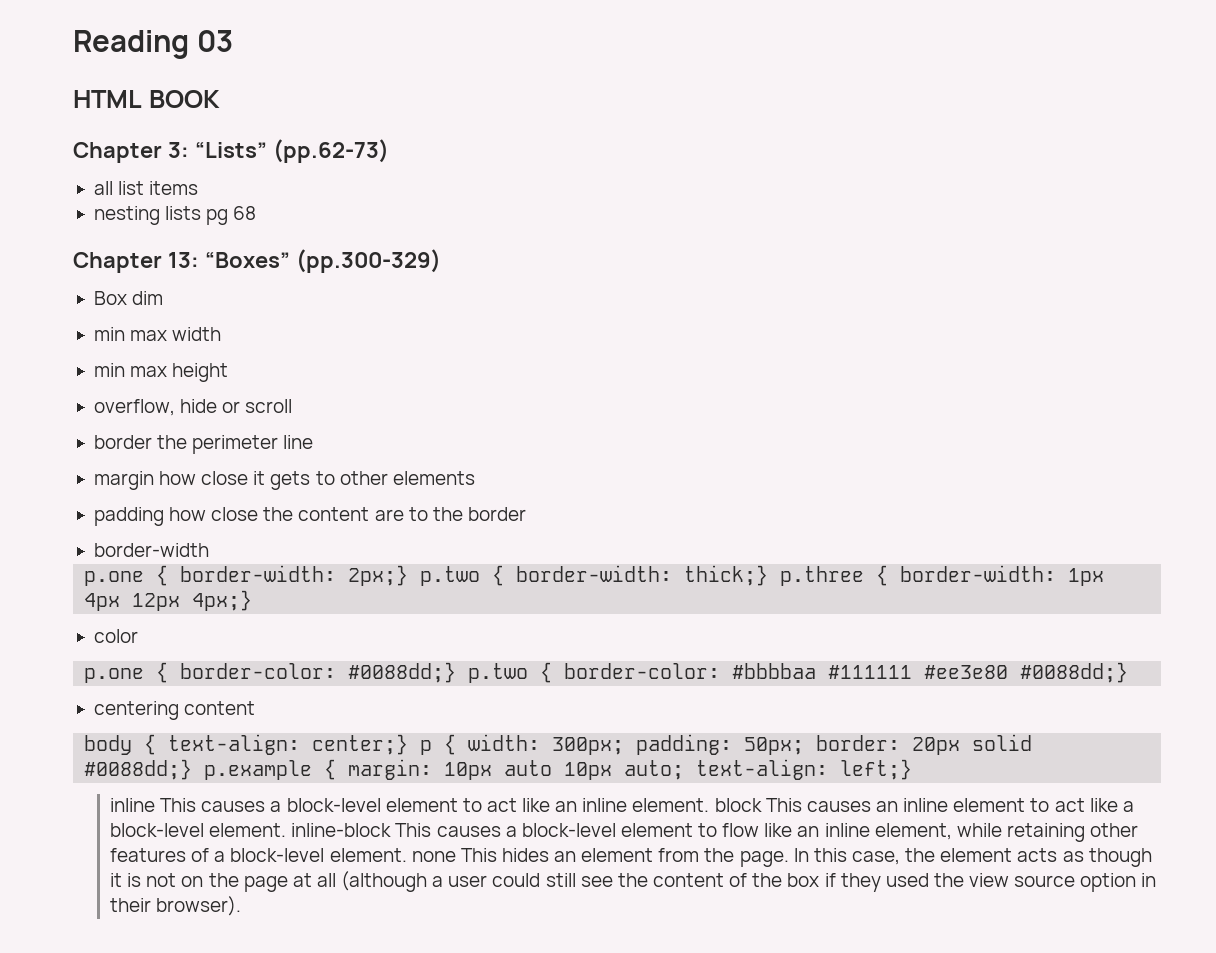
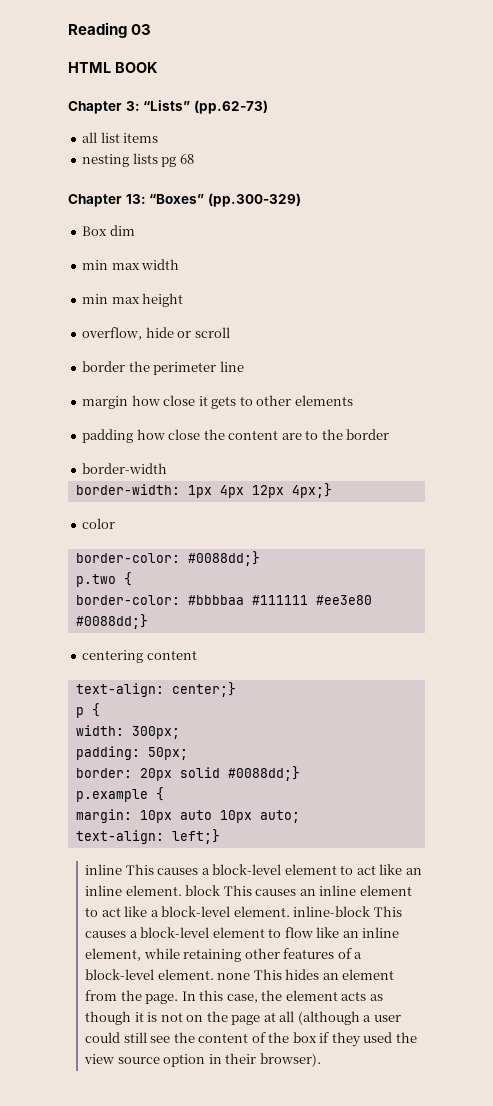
- p.one { border-width: 2px;} p.two { border-width: thick;} p.three { border-width: 1px 4px 12px 4px;}
+ border-width: 1px 4px 12px 4px;}
- p.one { border-color: #0088dd;} p.two { border-color: #bbbbaa #111111 #ee3e80 #0088dd;}
+ border-color: #0088dd;}
+ p.two {
+ border-color: #bbbbaa #111111 #ee3e80 #0088dd;}
- body { text-align: center;} p { width: 300px; padding: 50px; border: 20px solid #0088dd;} p.example { margin: 10px auto 10px auto; text-align: left;}
+ text-align: center;}
+ p {
+ width: 300px;
+ padding: 50px;
+ border: 20px solid #0088dd;}
+ p.example {
+ margin: 10px auto 10px auto;
+ text-align: left;}

